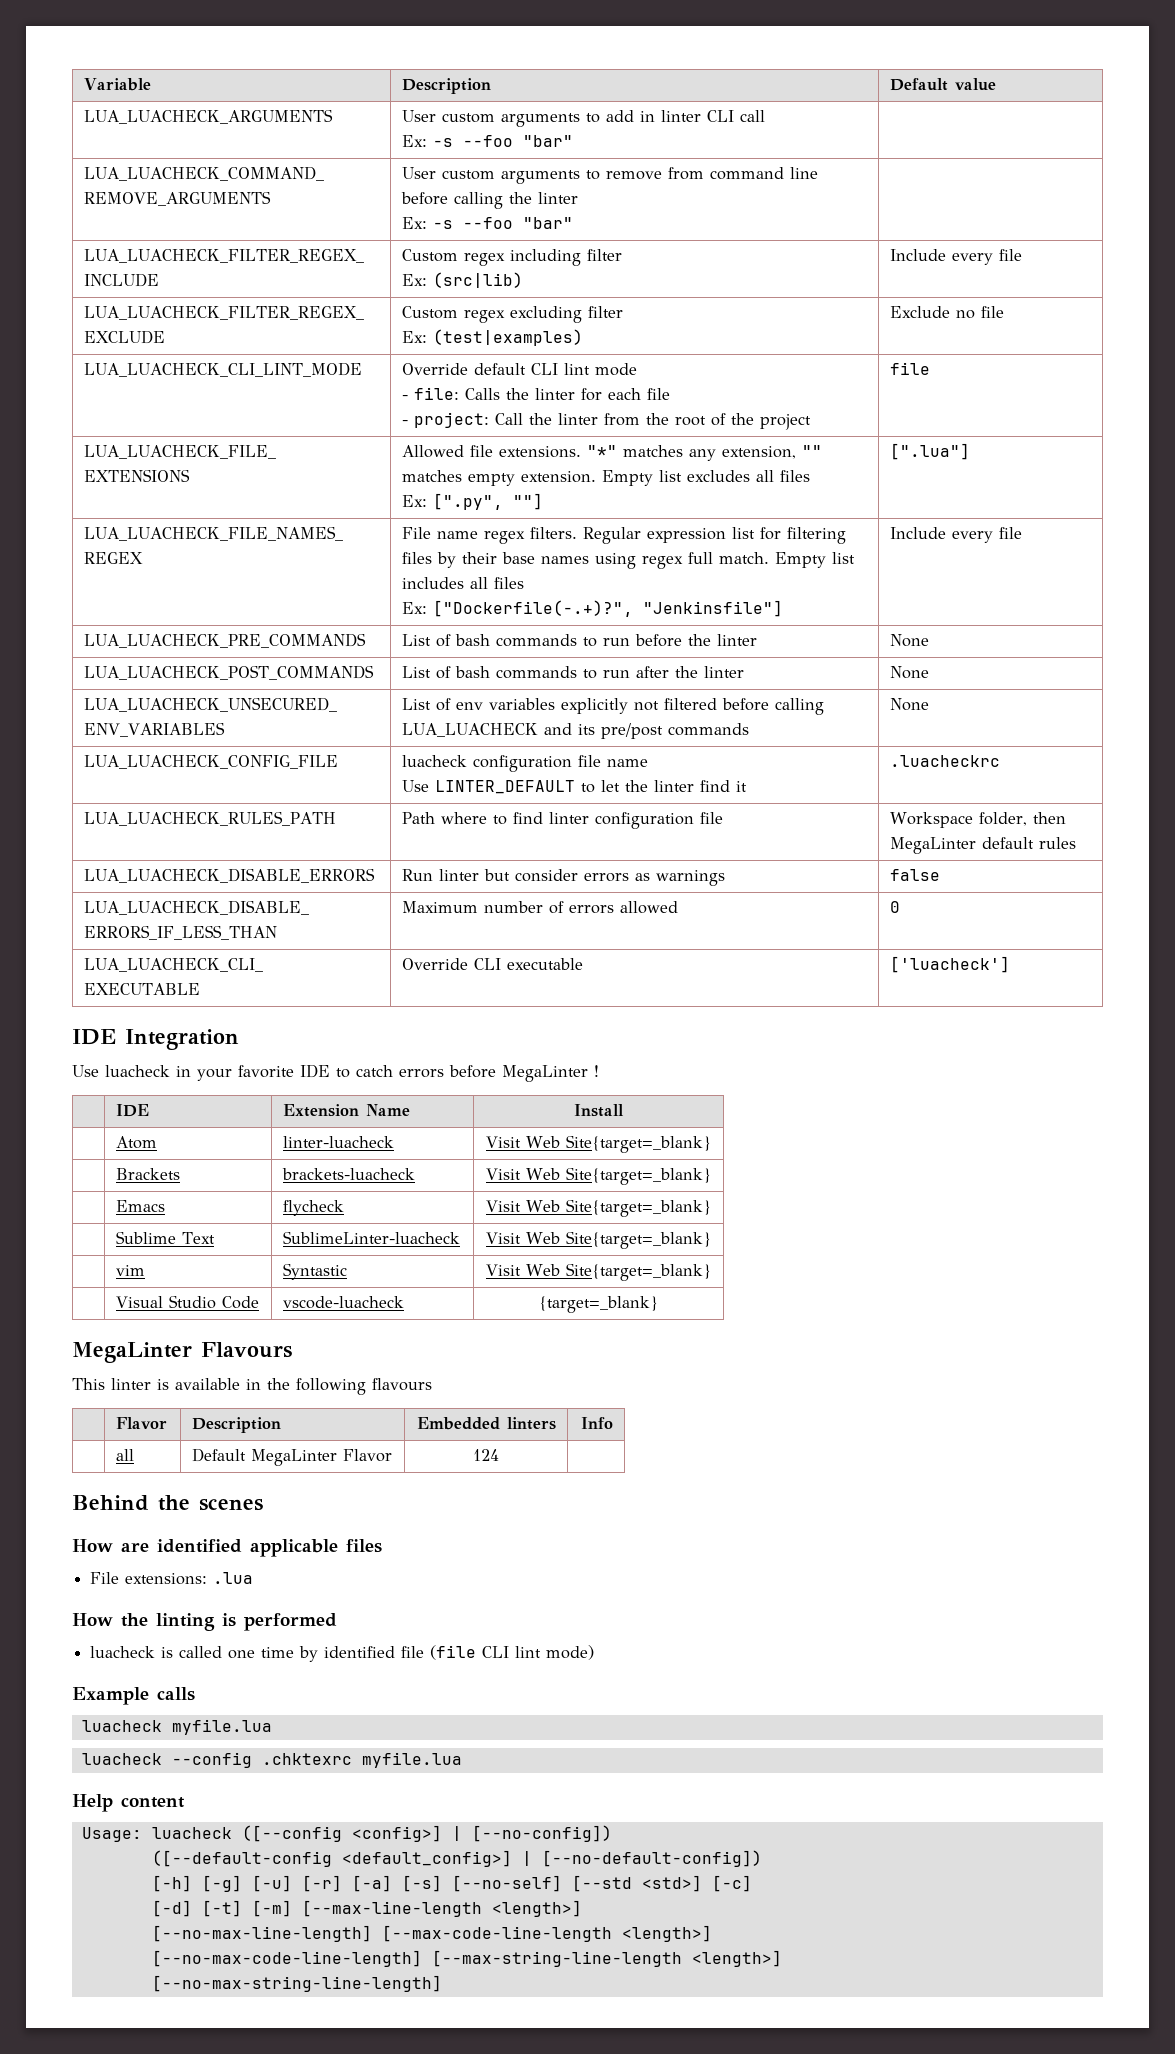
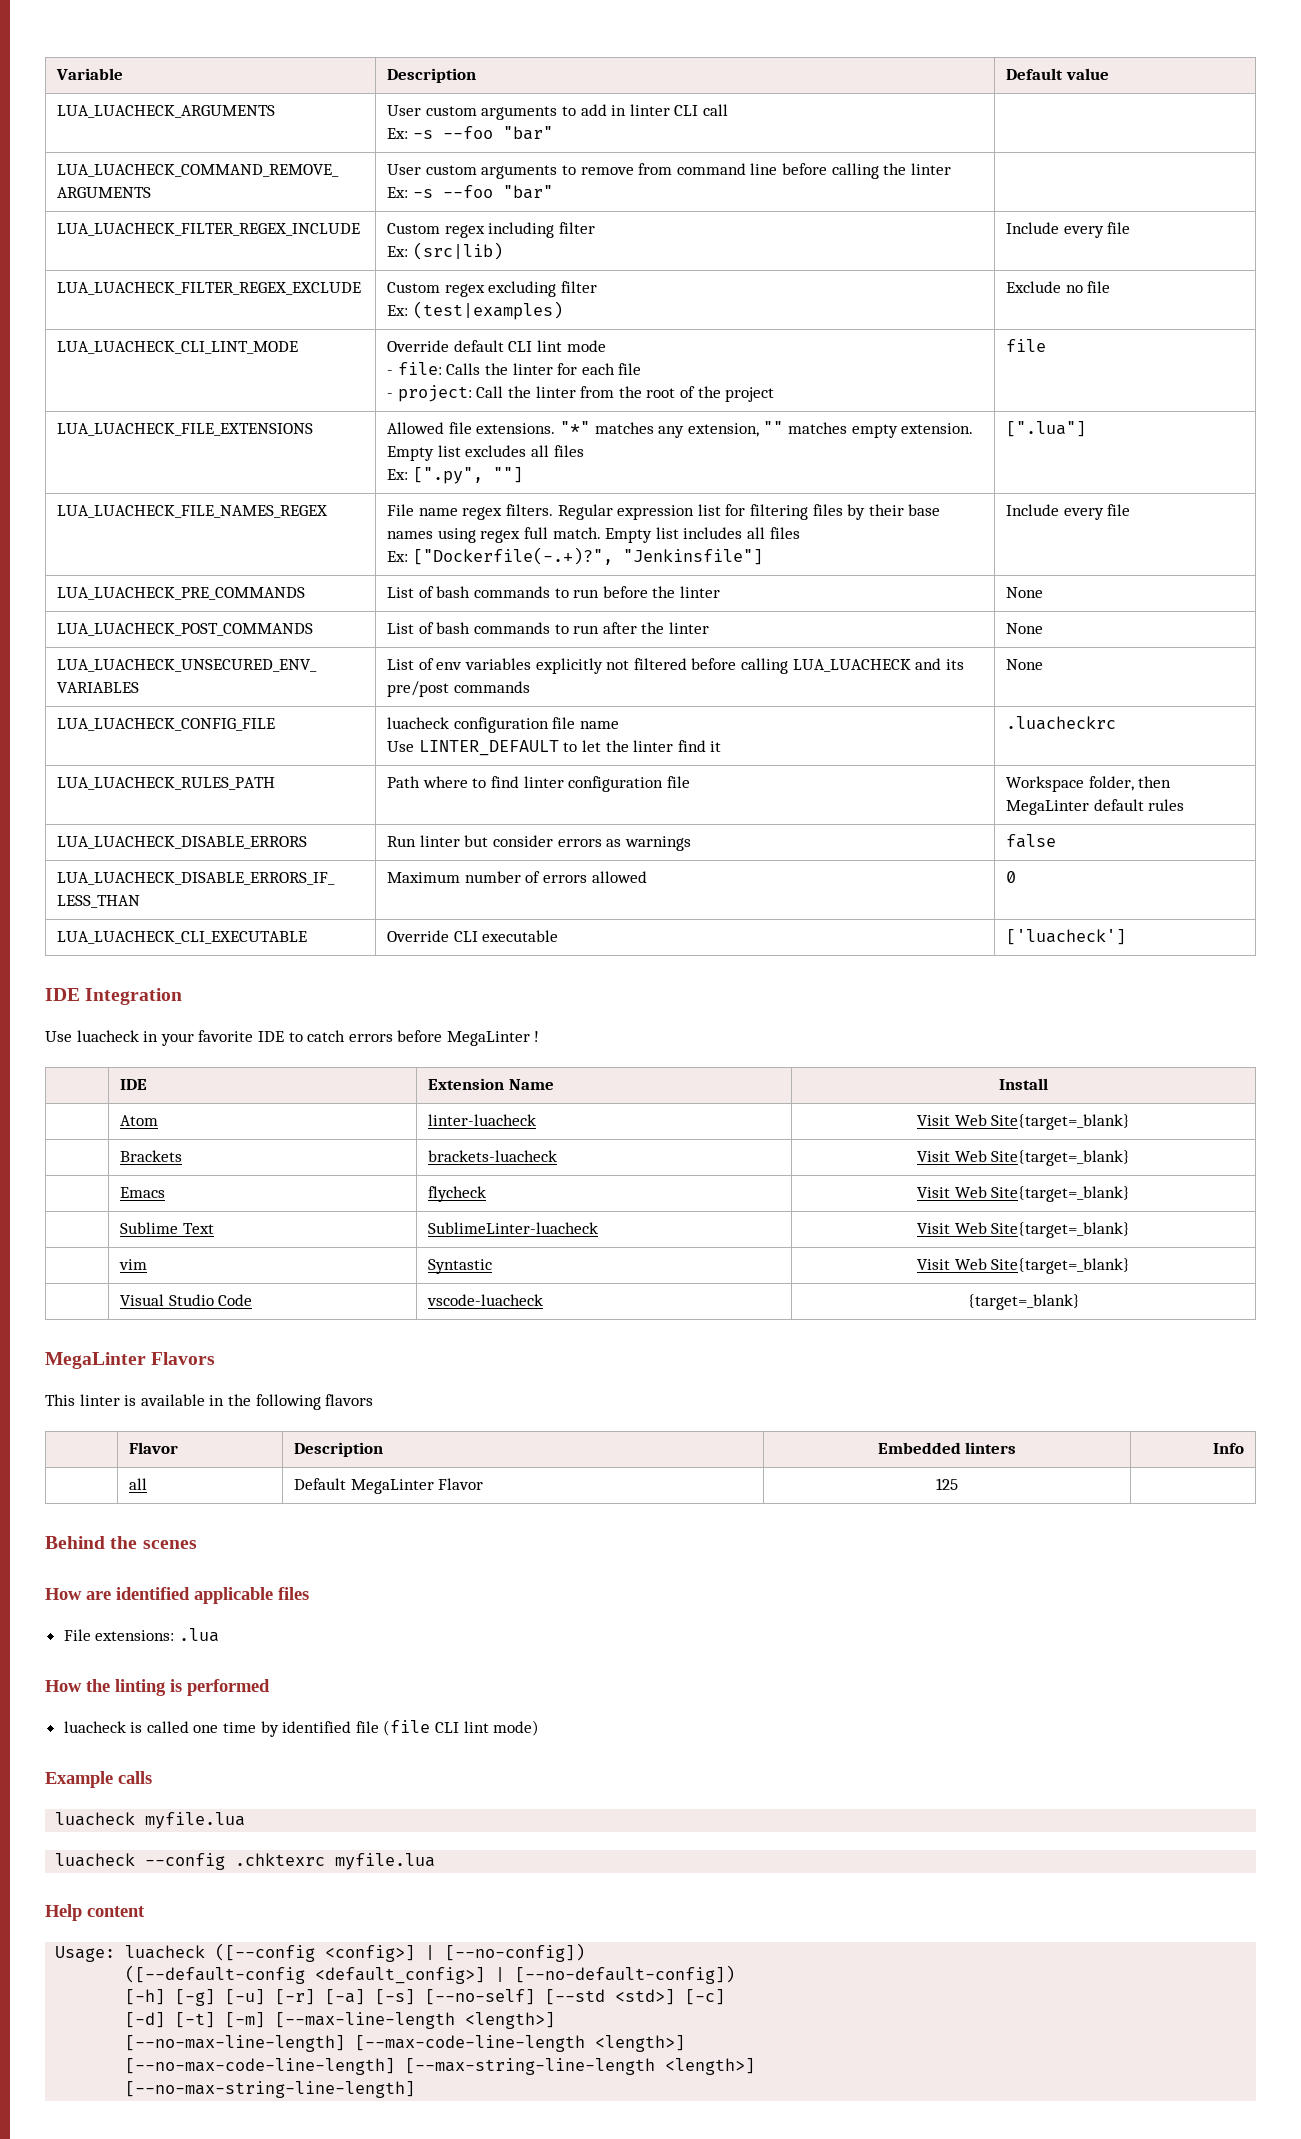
- MegaLinter Flavours
+ MegaLinter Flavors
- This linter is available in the following flavours
+ This linter is available in the following flavors
- | all | Default MegaLinter Flavor | 124 |
+ | all | Default MegaLinter Flavor | 125 |

